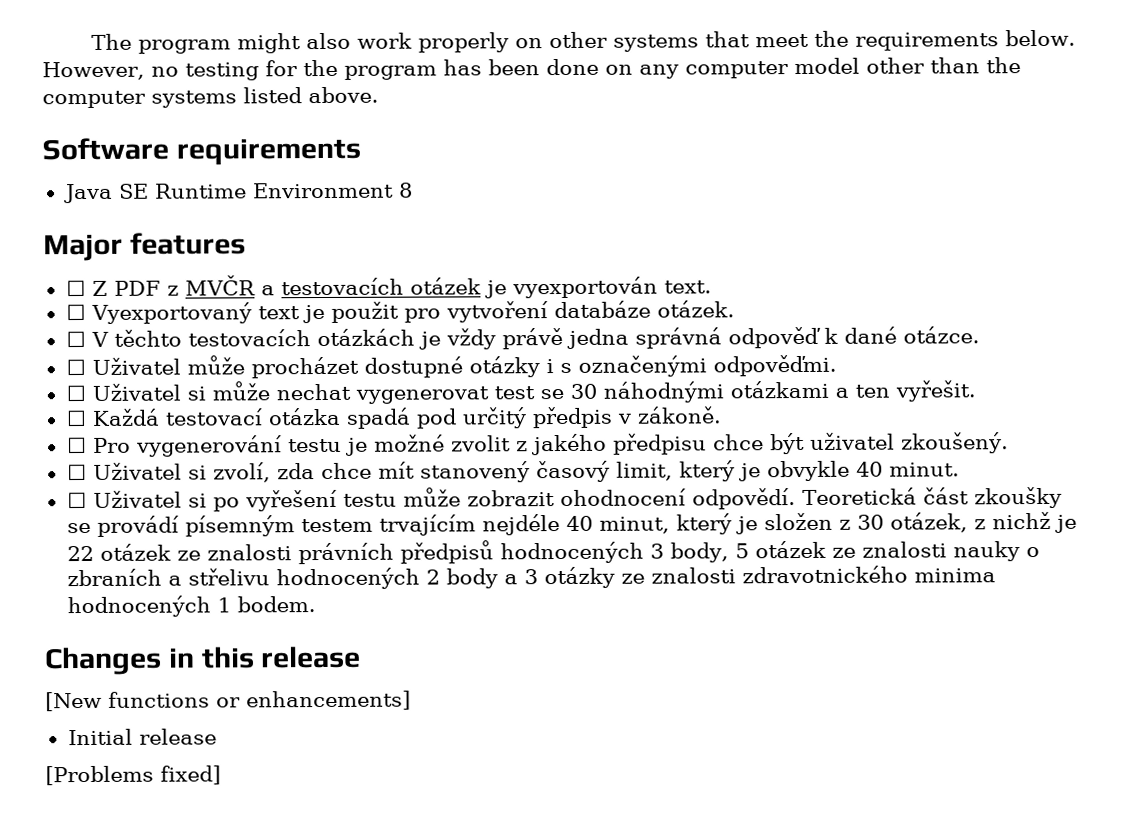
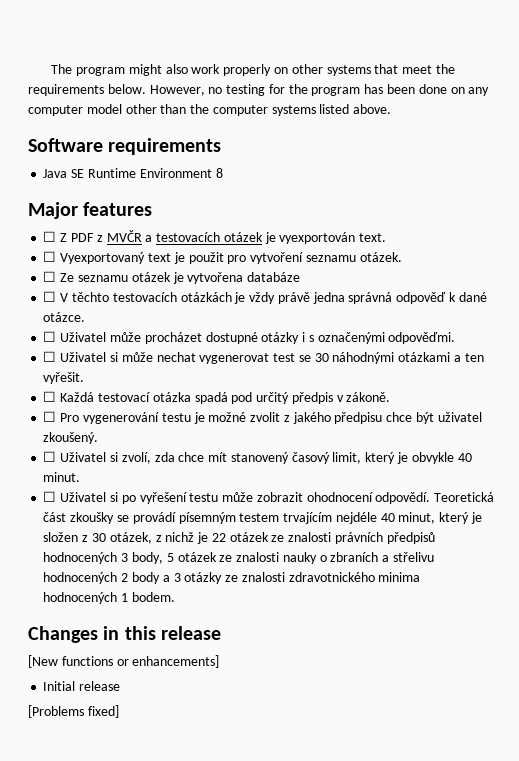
- ☐ Vyexportovaný text je použit pro vytvoření databáze otázek.
+ ☐ Vyexportovaný text je použit pro vytvoření seznamu otázek.
+ ☐ Ze seznamu otázek je vytvořena databáze

